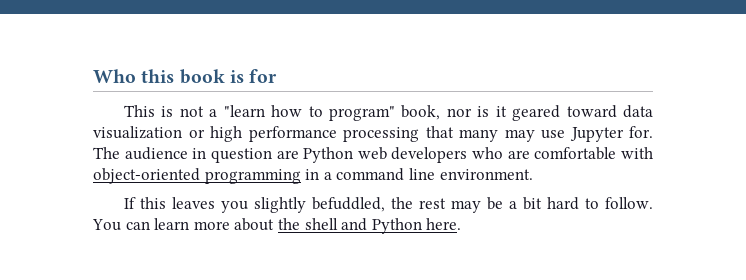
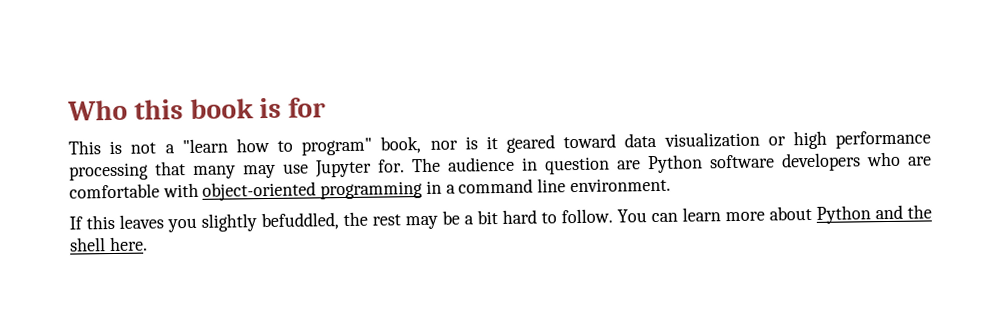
- The audience in question are Python web developers who are comfortable with object-oriented programming in a command line environment.
+ The audience in question are Python software developers who are comfortable with object-oriented programming in a command line environment.
- You can learn more about the shell and Python here.
+ You can learn more about Python and the shell here.

